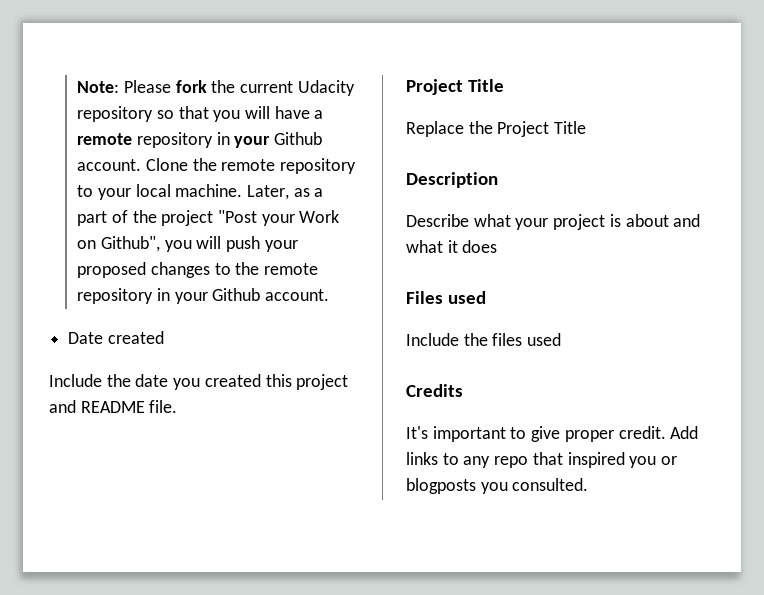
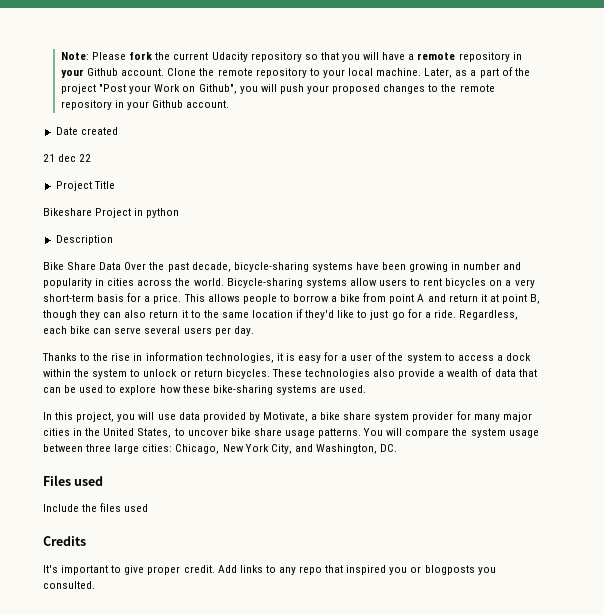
- Include the date you created this project and README file.
+ 21 dec 22
  Project Title
- Replace the Project Title
+ Bikeshare Project in python
  Description
- Describe what your project is about and what it does
+ Bike Share Data Over the past decade, bicycle-sharing systems have been growing in number and popularity in cities across the world. Bicycle-sharing systems allow users to rent bicycles on a very short-term basis for a price. This allows people to borrow a bike from point A and return it at point B, though they can also return it to the same location if they'd like to just go for a ride. Regardless, each bike can serve several users per day.
+ Thanks to the rise in information technologies, it is easy for a user of the system to access a dock within the system to unlock or return bicycles. These technologies also provide a wealth of data that can be used to explore how these bike-sharing systems are used.
+ In this project, you will use data provided by Motivate, a bike share system provider for many major cities in the United States, to uncover bike share usage patterns. You will compare the system usage between three large cities: Chicago, New York City, and Washington, DC.

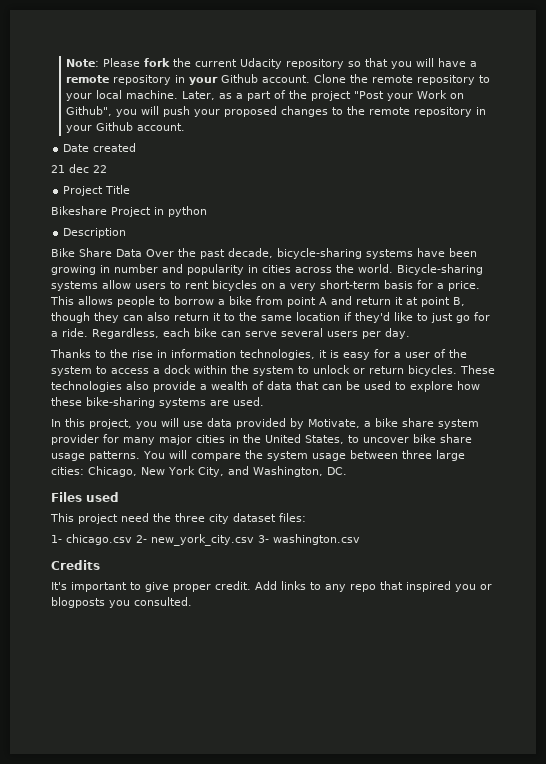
- Include the files used
+ This project need the three city dataset files:
+ 1- chicago.csv 2- new_york_city.csv 3- washington.csv

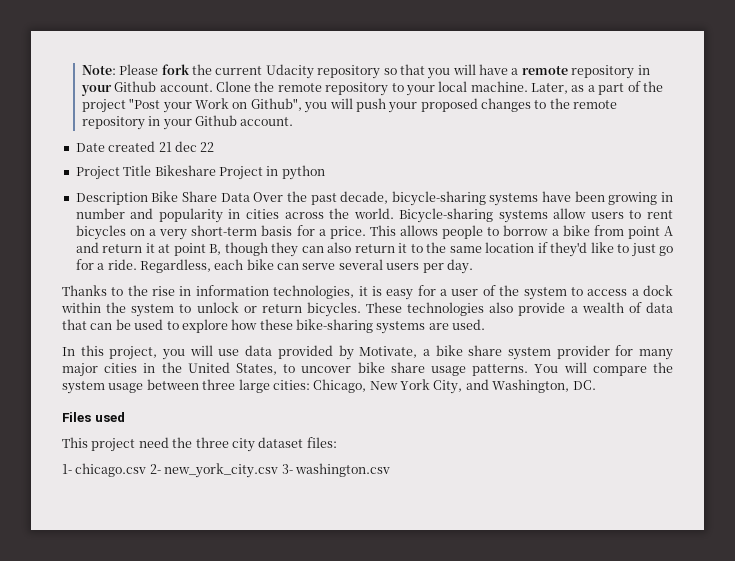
- Date created
- 21 dec 22
+ Date created 21 dec 22
- Project Title
- Bikeshare Project in python
+ Project Title Bikeshare Project in python
- Description
- Bike Share Data Over the past decade, bicycle-sharing systems have been growing in number and popularity in cities across the world.
+ Description Bike Share Data Over the past decade, bicycle-sharing systems have been growing in number and popularity in cities across the world.
- Credits
- It's important to give proper credit. Add links to any repo that inspired you or blogposts you consulted.

